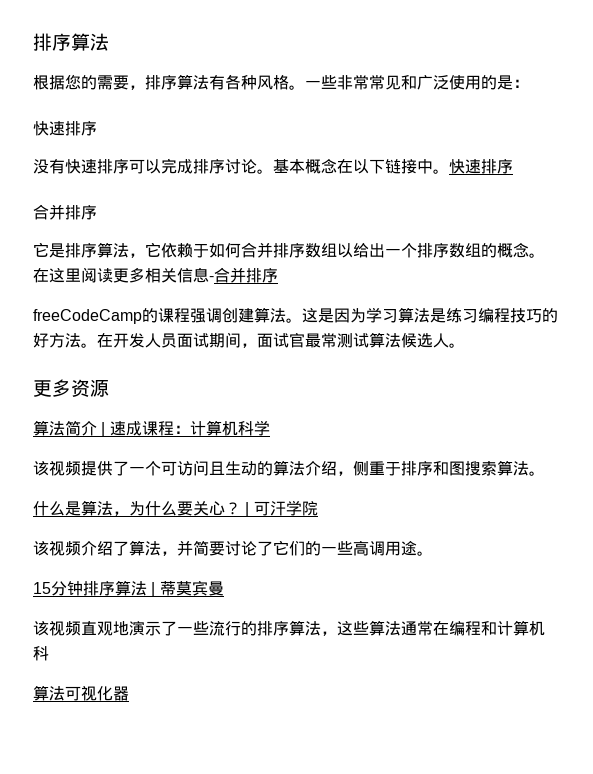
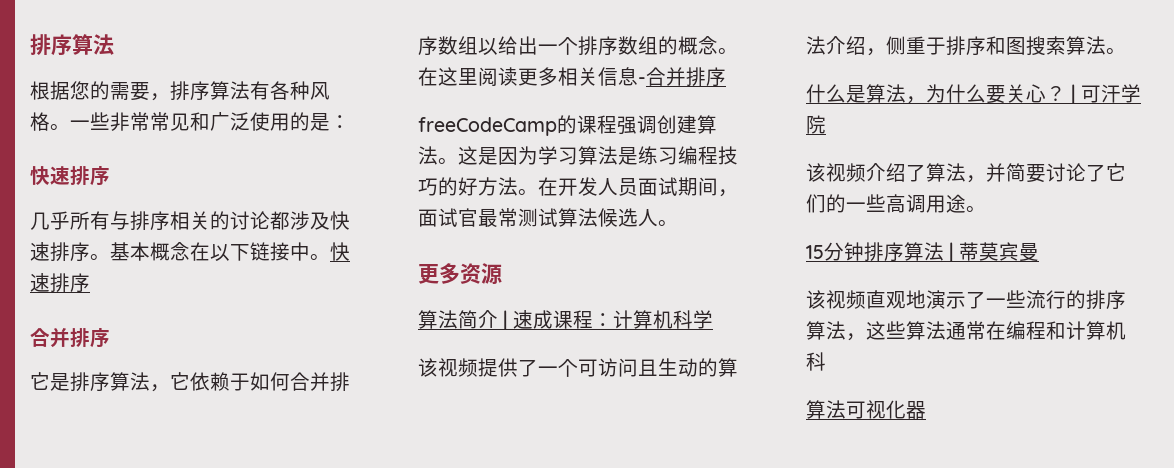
- 没有快速排序可以完成排序讨论。
+ 几乎所有与排序相关的讨论都涉及快速排序。

